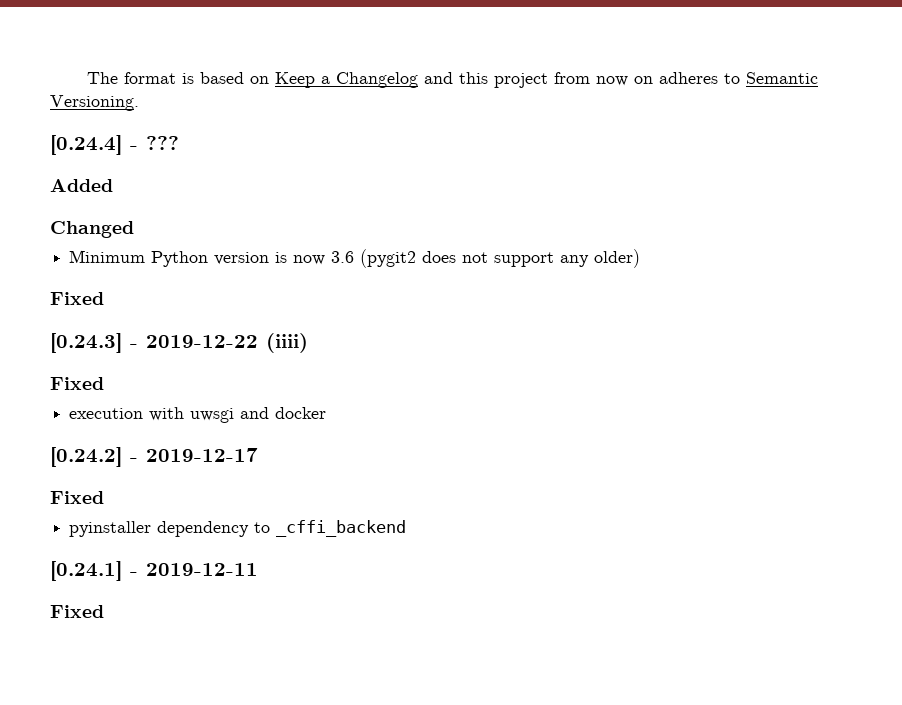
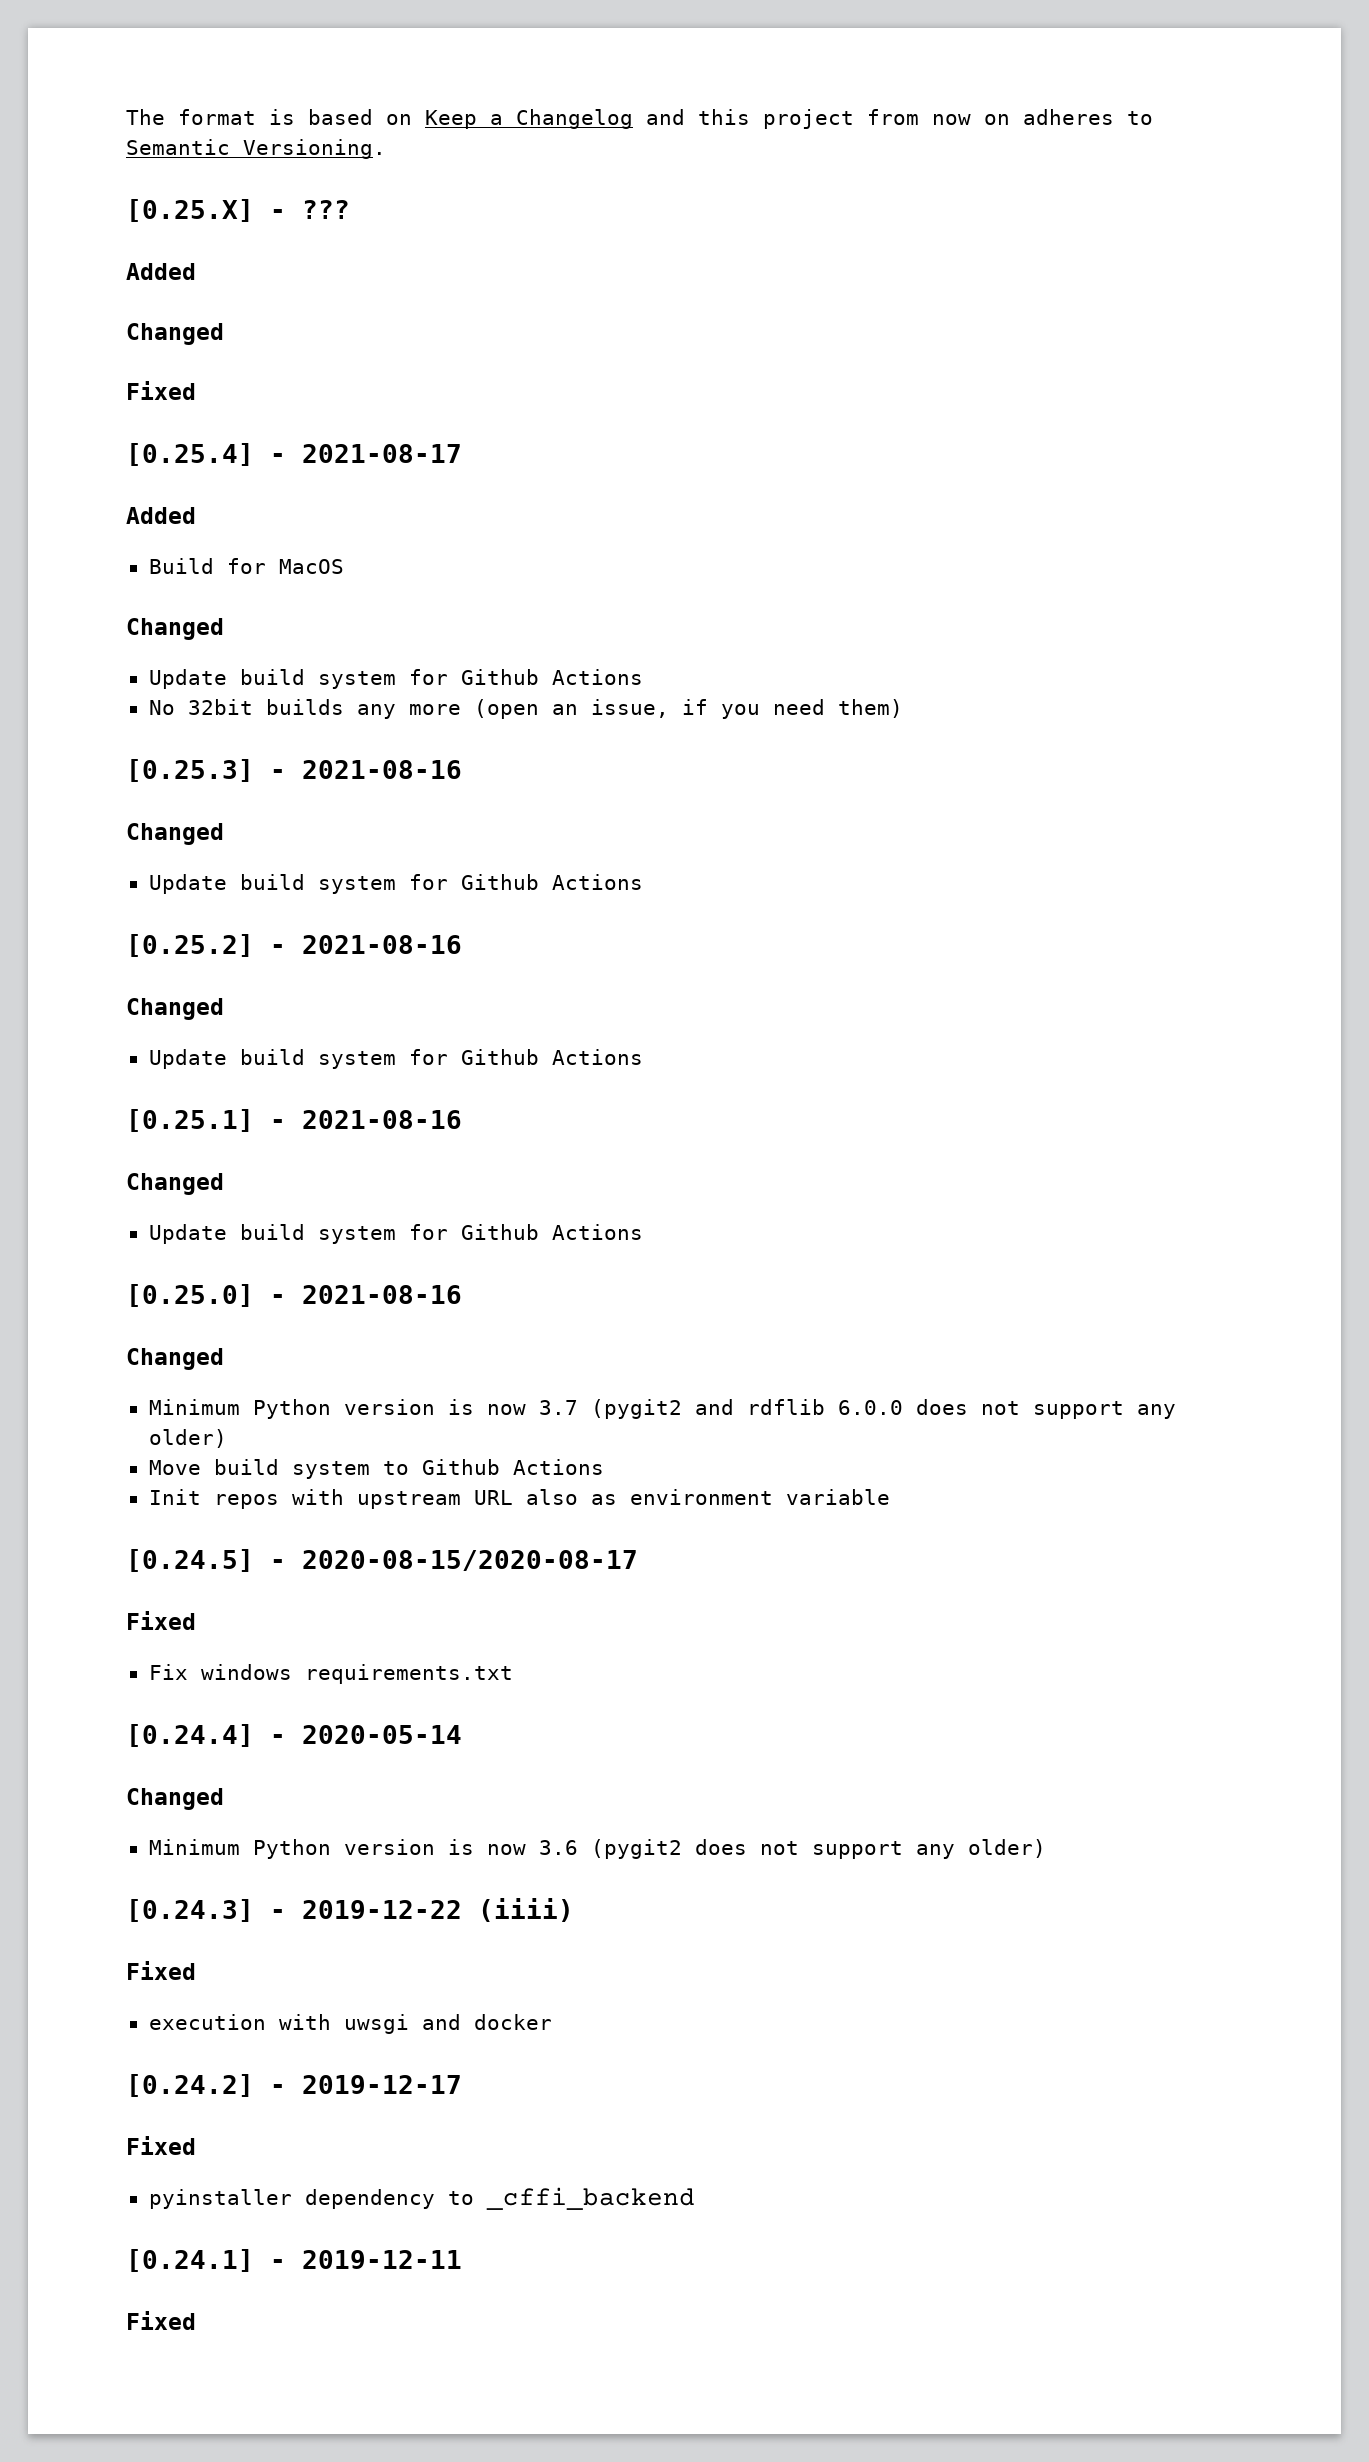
- [0.24.4] - ???
+ [0.25.X] - ???
  Added
+ Changed
+ Fixed
+ [0.25.4] - 2021-08-17
+ Added
+ Build for MacOS
+ Changed
+ Update build system for Github Actions
+ No 32bit builds any more (open an issue, if you need them)
+ [0.25.3] - 2021-08-16
+ Changed
+ Update build system for Github Actions
+ [0.25.2] - 2021-08-16
+ Changed
+ Update build system for Github Actions
+ [0.25.1] - 2021-08-16
+ Changed
+ Update build system for Github Actions
+ [0.25.0] - 2021-08-16
+ Changed
+ Minimum Python version is now 3.7 (pygit2 and rdflib 6.0.0 does not support any older)
+ Move build system to Github Actions
+ Init repos with upstream URL also as environment variable
+ [0.24.5] - 2020-08-15/2020-08-17
+ Fixed
+ Fix windows requirements.txt
+ [0.24.4] - 2020-05-14
  Minimum Python version is now 3.6 (pygit2 does not support any older)
- Fixed

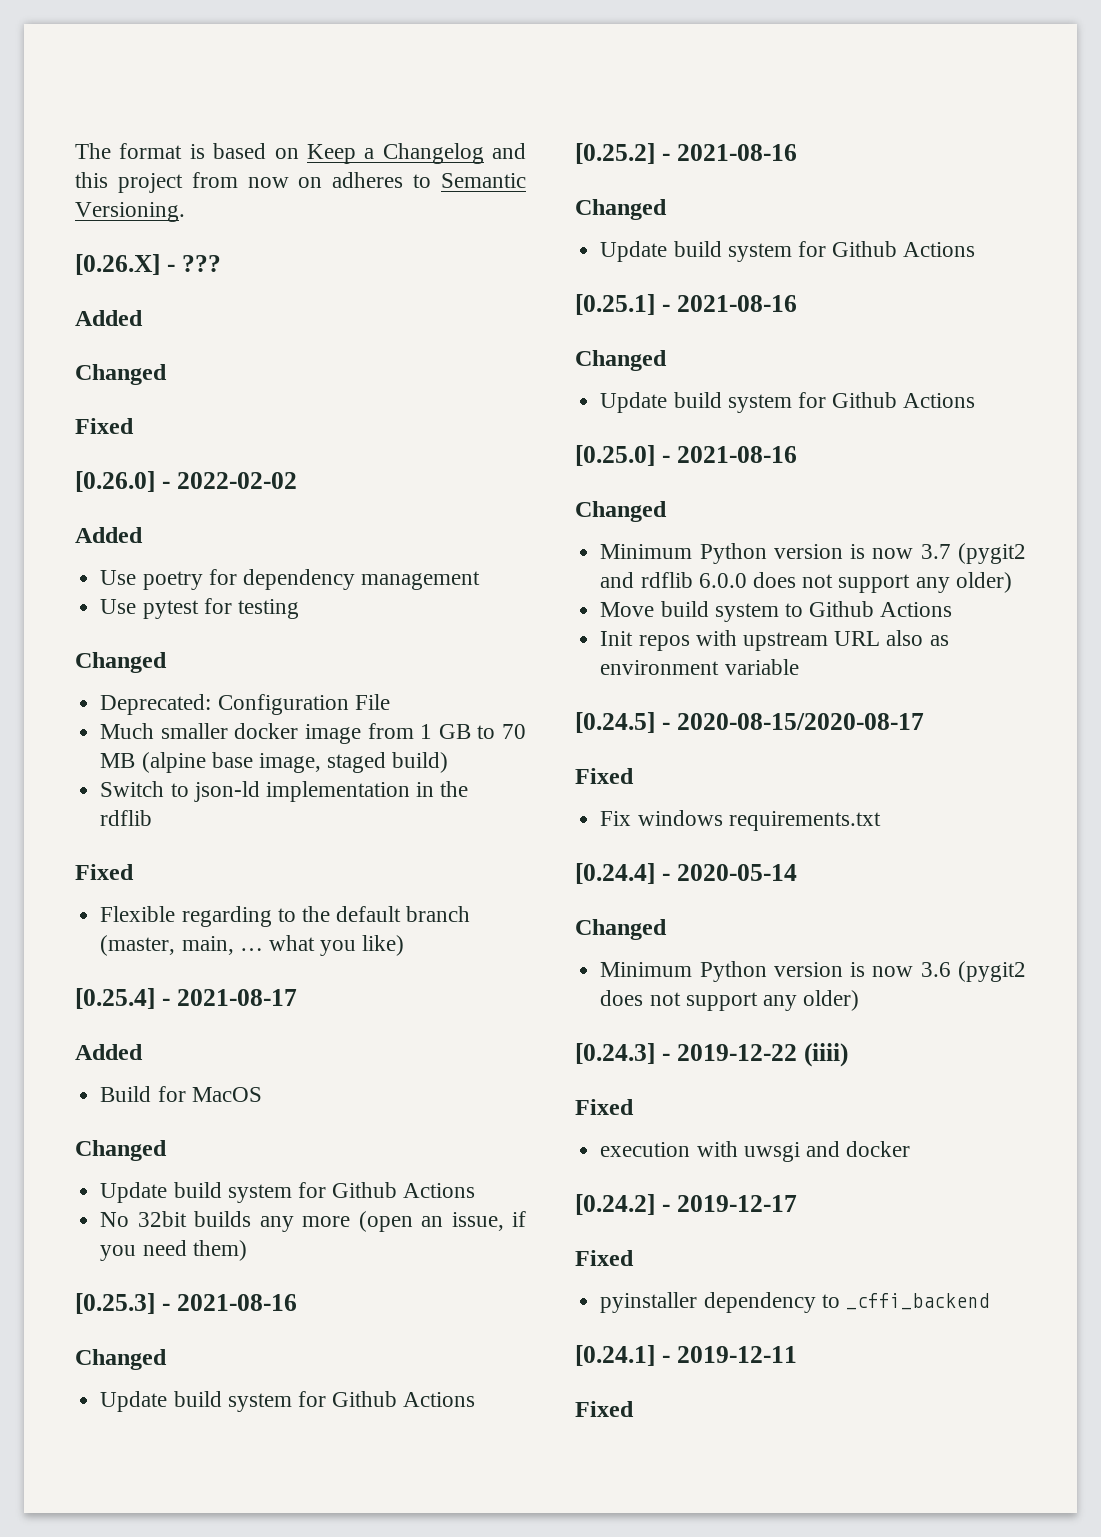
- [0.25.X] - ???
+ [0.26.X] - ???
+ [0.26.0] - 2022-02-02
+ Added
+ Use poetry for dependency management
+ Use pytest for testing
+ Changed
+ Deprecated: Configuration File
+ Much smaller docker image from 1 GB to 70 MB (alpine base image, staged build)
+ Switch to json-ld implementation in the rdflib
+ Fixed
+ Flexible regarding to the default branch (master, main, … what you like)

